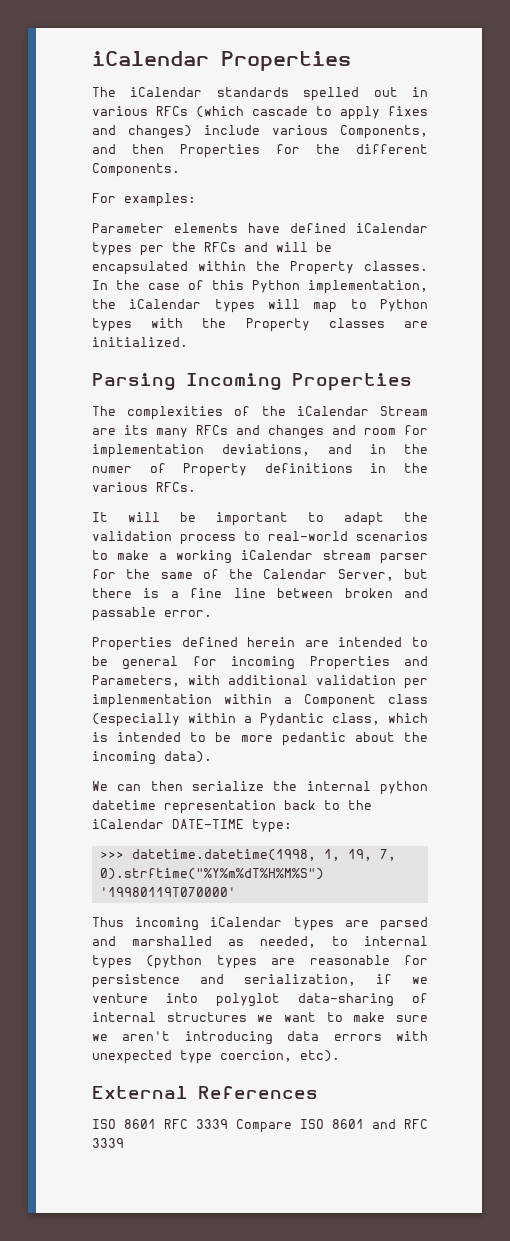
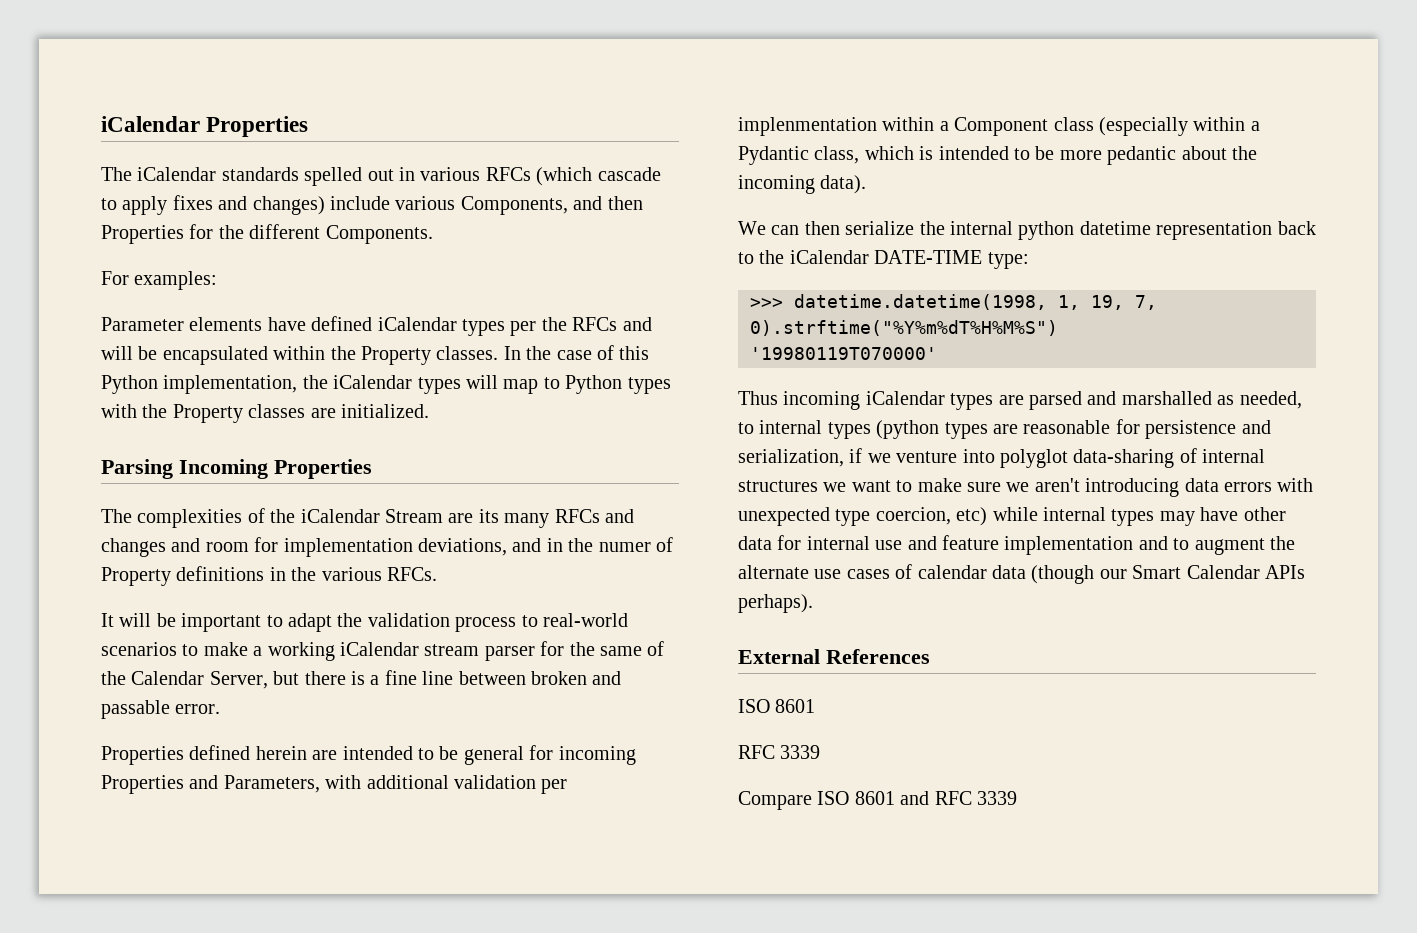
- Thus incoming iCalendar types are parsed and marshalled as needed, to internal types (python types are reasonable for persistence and serialization, if we venture into polyglot data-sharing of internal structures we want to make sure we aren't introducing data errors with unexpected type coercion, etc).
+ Thus incoming iCalendar types are parsed and marshalled as needed, to internal types (python types are reasonable for persistence and serialization, if we venture into polyglot data-sharing of internal structures we want to make sure we aren't introducing data errors with unexpected type coercion, etc) while internal types may have other data for internal use and feature implementation and to augment the alternate use cases of calendar data (though our Smart Calendar APIs perhaps).
  External References
- ISO 8601 RFC 3339 Compare ISO 8601 and RFC 3339
+ ISO 8601
+ RFC 3339
+ Compare ISO 8601 and RFC 3339

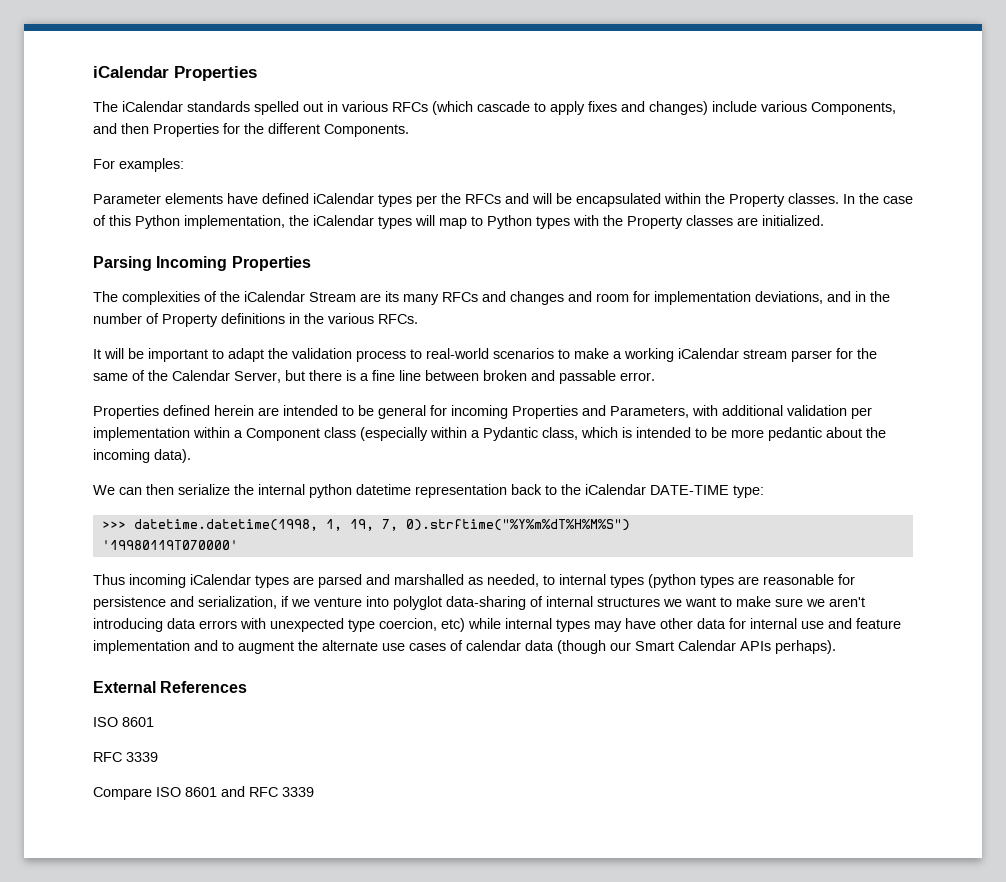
- The complexities of the iCalendar Stream are its many RFCs and changes and room for implementation deviations, and in the numer of Property definitions in the various RFCs.
+ The complexities of the iCalendar Stream are its many RFCs and changes and room for implementation deviations, and in the number of Property definitions in the various RFCs.
- Properties defined herein are intended to be general for incoming Properties and Parameters, with additional validation per implenmentation within a Component class (especially within a Pydantic class, which is intended to be more pedantic about the incoming data).
+ Properties defined herein are intended to be general for incoming Properties and Parameters, with additional validation per implementation within a Component class (especially within a Pydantic class, which is intended to be more pedantic about the incoming data).

